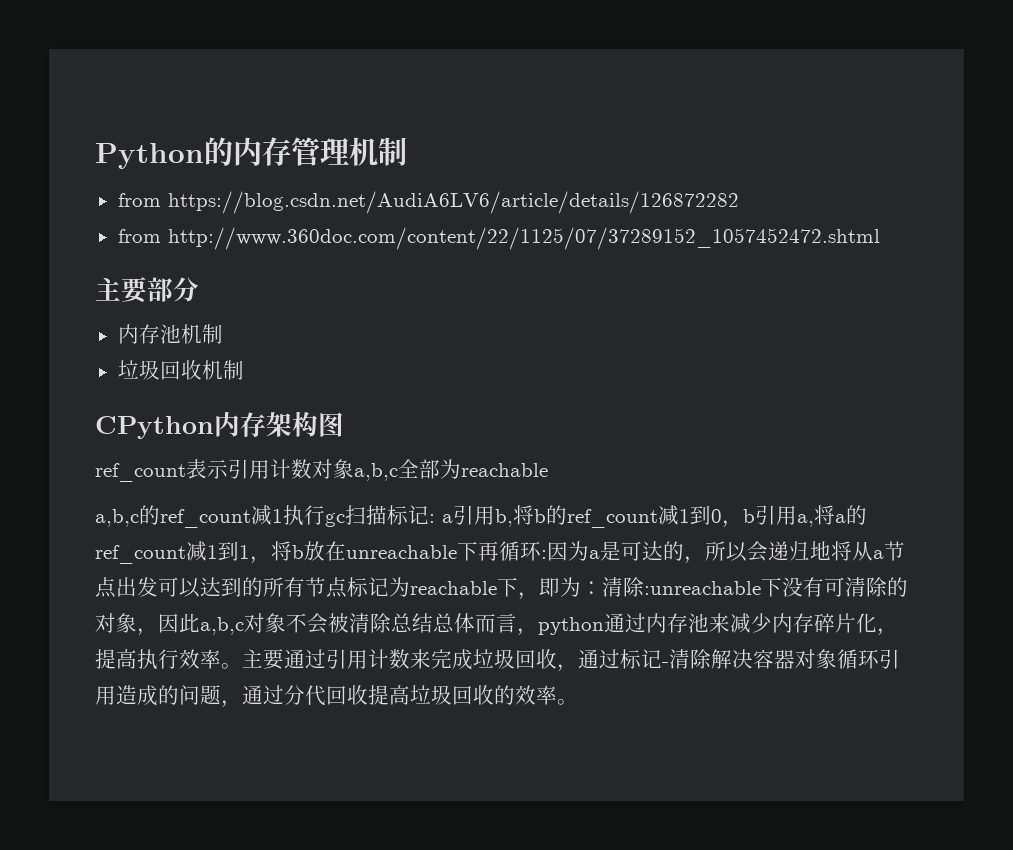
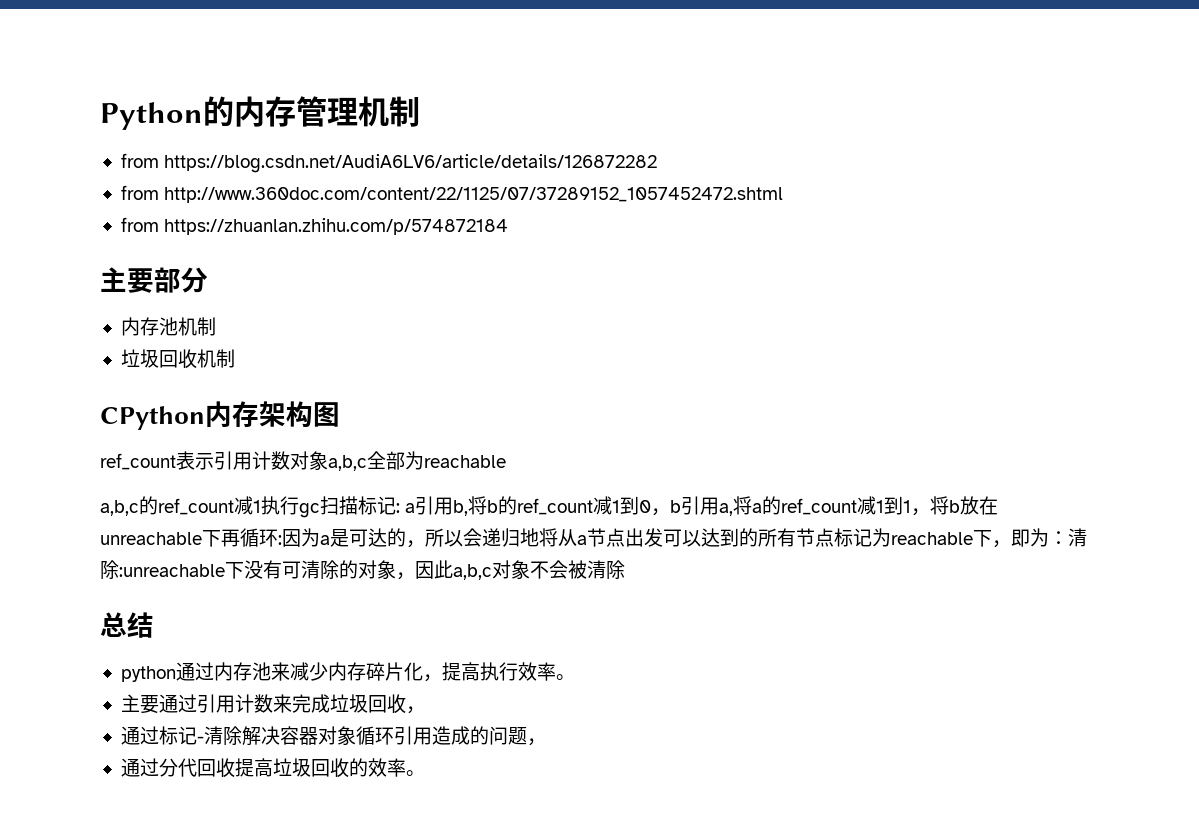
+ from https://zhuanlan.zhihu.com/p/574872184
- 清除:unreachable下没有可清除的对象，因此a,b,c对象不会被清除总结总体而言，python通过内存池来减少内存碎片化，提高执行效率。主要通过引用计数来完成垃圾回收，通过标记-清除解决容器对象循环引用造成的问题，通过分代回收提高垃圾回收的效率。
+ 清除:unreachable下没有可清除的对象，因此a,b,c对象不会被清除
+ 总结
+ python通过内存池来减少内存碎片化，提高执行效率。
+ 主要通过引用计数来完成垃圾回收，
+ 通过标记-清除解决容器对象循环引用造成的问题，
+ 通过分代回收提高垃圾回收的效率。

